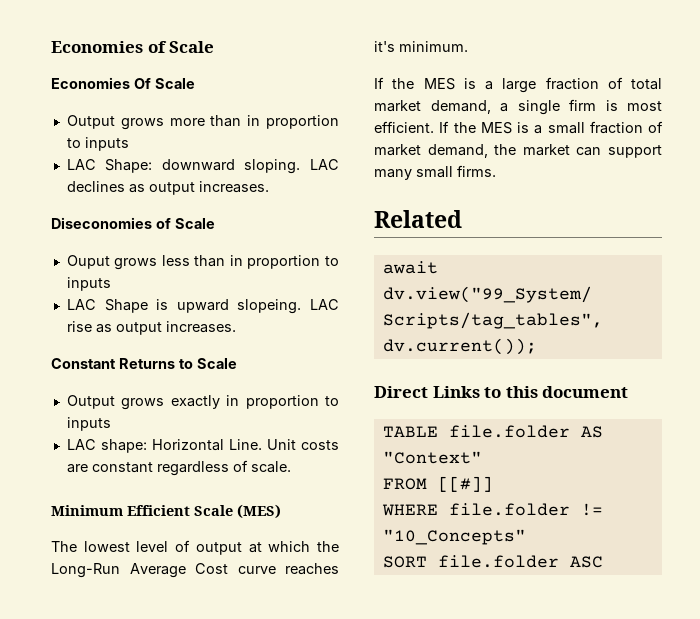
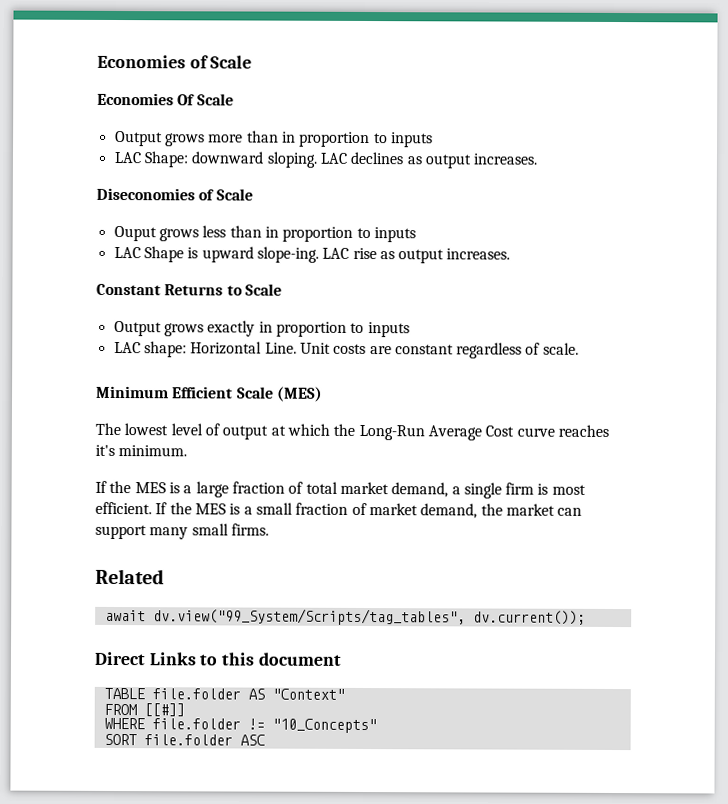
- LAC Shape is upward slopeing.
+ LAC Shape is upward slope-ing.

